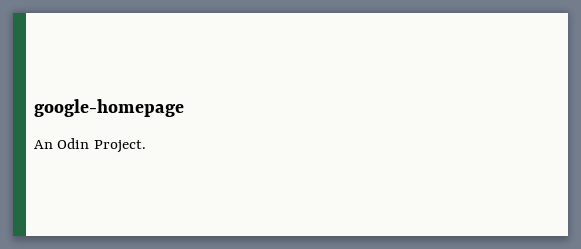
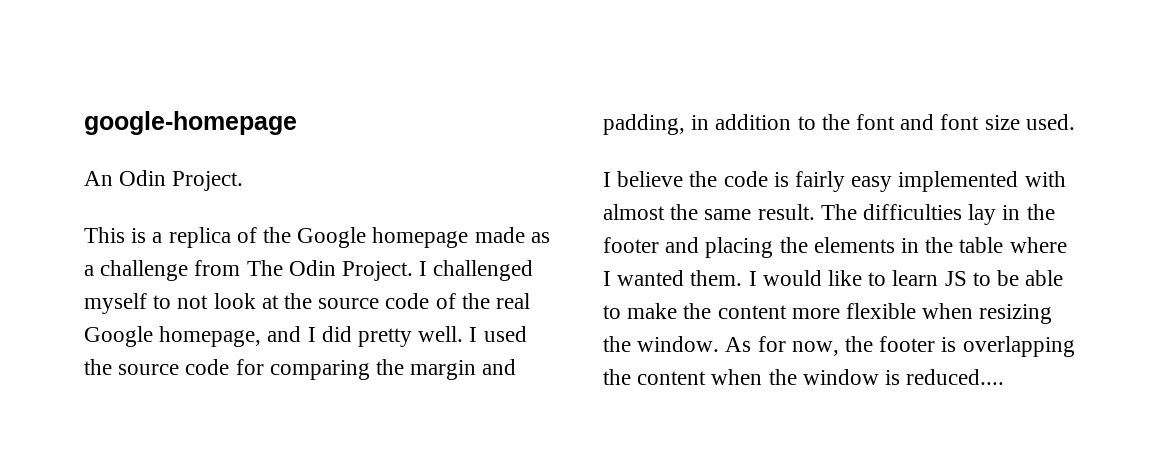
+ This is a replica of the Google homepage made as a challenge from The Odin Project. I challenged myself to not look at the source code of the real Google homepage, and I did pretty well. I used the source code for comparing the margin and padding, in addition to the font and font size used.
+ I believe the code is fairly easy implemented with almost the same result. The difficulties lay in the footer and placing the elements in the table where I wanted them. I would like to learn JS to be able to make the content more flexible when resizing the window. As for now, the footer is overlapping the content when the window is reduced....

